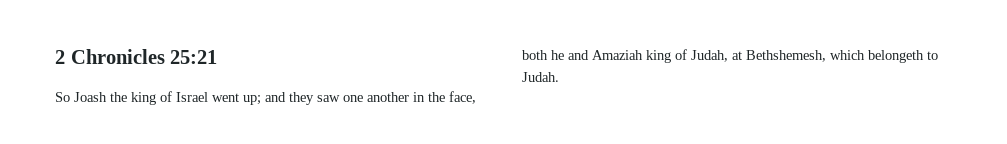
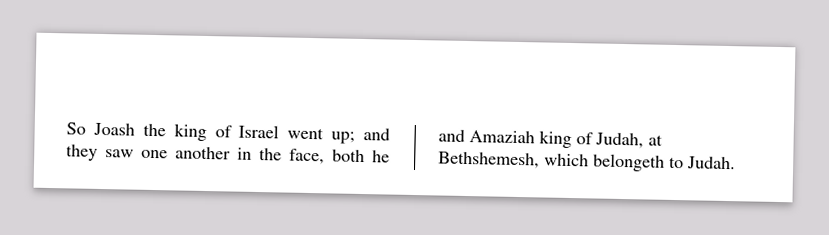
- 2 Chronicles 25:21

